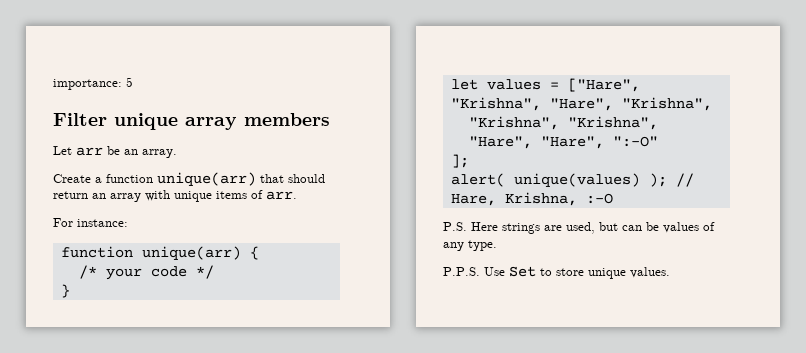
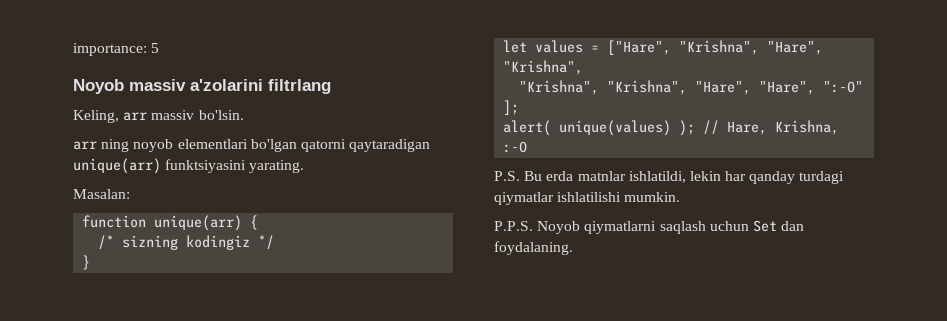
- Filter unique array members
- Let arr be an array.
- Create a function unique(arr) that should return an array with unique items of arr.
- For instance:
+ Noyob massiv a'zolarini filtrlang
+ Keling, arr massiv bo'lsin.
+ arr ning noyob elementlari bo'lgan qatorni qaytaradigan unique(arr) funktsiyasini yarating.
+ Masalan:
- /* your code */
+ /* sizning kodingiz */
- P.S. Here strings are used, but can be values of any type.
- P.P.S. Use Set to store unique values.
+ P.S. Bu erda matnlar ishlatildi, lekin har qanday turdagi qiymatlar ishlatilishi mumkin.
+ P.P.S. Noyob qiymatlarni saqlash uchun Set dan foydalaning.

